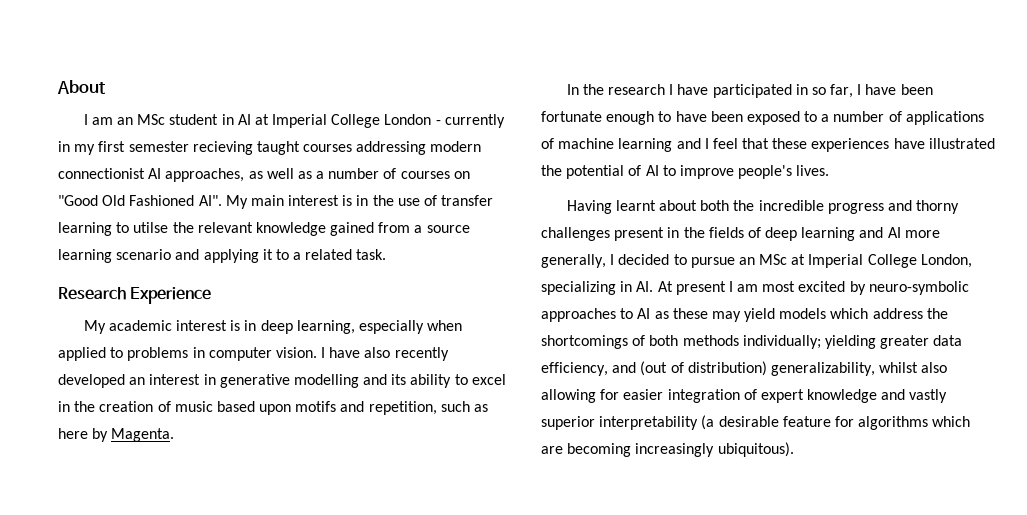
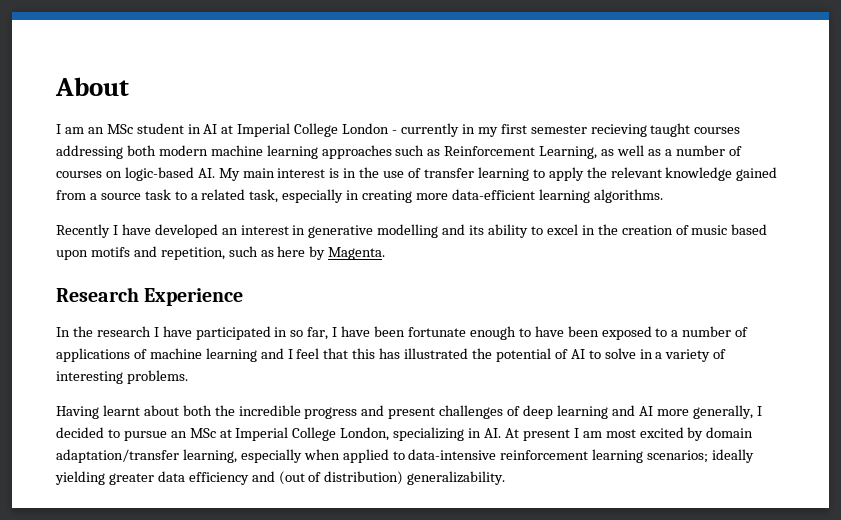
- I am an MSc student in AI at Imperial College London - currently in my first semester recieving taught courses addressing modern connectionist AI approaches, as well as a number of courses on "Good Old Fashioned AI". My main interest is in the use of transfer learning to utilse the relevant knowledge gained from a source learning scenario and applying it to a related task.
- Research Experience
- My academic interest is in deep learning, especially when applied to problems in computer vision. I have also recently developed an interest in generative modelling and its ability to excel in the creation of music based upon motifs and repetition, such as here by Magenta.
+ I am an MSc student in AI at Imperial College London - currently in my first semester recieving taught courses addressing both modern machine learning approaches such as Reinforcement Learning, as well as a number of courses on logic-based AI. My main interest is in the use of transfer learning to apply the relevant knowledge gained from a source task to a related task, especially in creating more data-efficient learning algorithms.
+ Recently I have developed an interest in generative modelling and its ability to excel in the creation of music based upon motifs and repetition, such as here by Magenta.
+ Research Experience
- In the research I have participated in so far, I have been fortunate enough to have been exposed to a number of applications of machine learning and I feel that these experiences have illustrated the potential of AI to improve people's lives.
+ In the research I have participated in so far, I have been fortunate enough to have been exposed to a number of applications of machine learning and I feel that this has illustrated the potential of AI to solve in a variety of interesting problems.
- Having learnt about both the incredible progress and thorny challenges present in the fields of deep learning and AI more generally, I decided to pursue an MSc at Imperial College London, specializing in AI. At present I am most excited by neuro-symbolic approaches to AI as these may yield models which address the shortcomings of both methods individually; yielding greater data efficiency, and (out of distribution) generalizability, whilst also allowing for easier integration of expert knowledge and vastly superior interpretability (a desirable feature for algorithms which are becoming increasingly ubiquitous).
+ Having learnt about both the incredible progress and present challenges of deep learning and AI more generally, I decided to pursue an MSc at Imperial College London, specializing in AI. At present I am most excited by domain adaptation/transfer learning, especially when applied to data-intensive reinforcement learning scenarios; ideally yielding greater data efficiency and (out of distribution) generalizability.

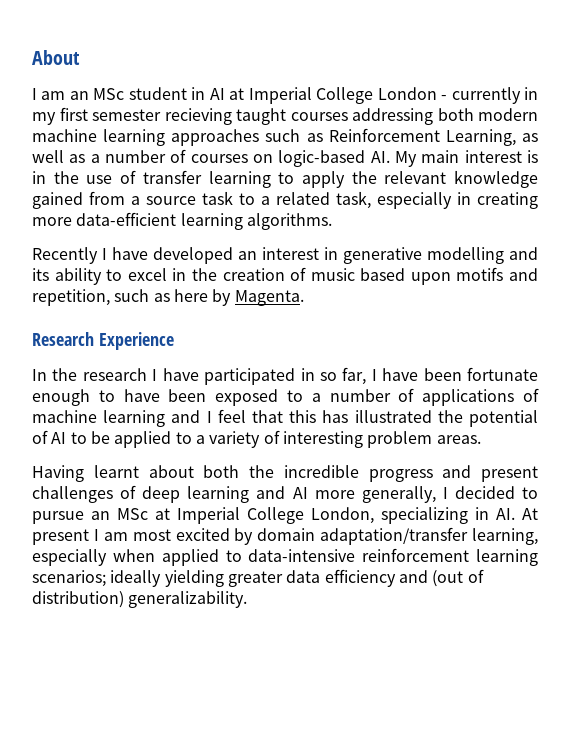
- In the research I have participated in so far, I have been fortunate enough to have been exposed to a number of applications of machine learning and I feel that this has illustrated the potential of AI to solve in a variety of interesting problems.
+ In the research I have participated in so far, I have been fortunate enough to have been exposed to a number of applications of machine learning and I feel that this has illustrated the potential of AI to be applied to a variety of interesting problem areas.

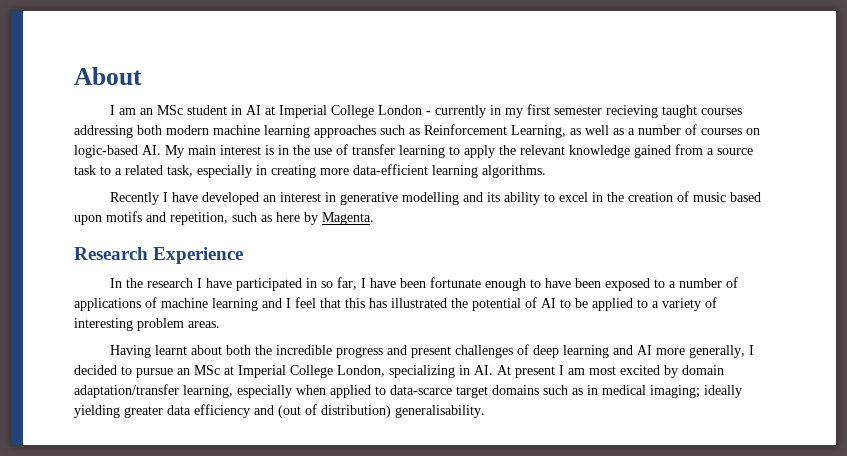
- Having learnt about both the incredible progress and present challenges of deep learning and AI more generally, I decided to pursue an MSc at Imperial College London, specializing in AI. At present I am most excited by domain adaptation/transfer learning, especially when applied to data-intensive reinforcement learning scenarios; ideally yielding greater data efficiency and (out of distribution) generalizability.
+ Having learnt about both the incredible progress and present challenges of deep learning and AI more generally, I decided to pursue an MSc at Imperial College London, specializing in AI. At present I am most excited by domain adaptation/transfer learning, especially when applied to data-scarce target domains such as in medical imaging; ideally yielding greater data efficiency and (out of distribution) generalisability.

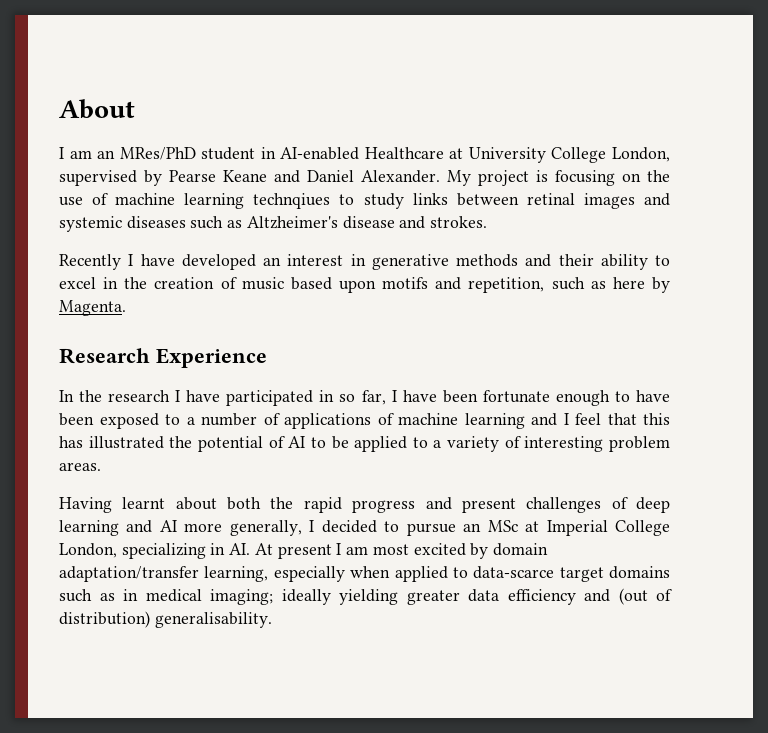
- I am an MSc student in AI at Imperial College London - currently in my first semester recieving taught courses addressing both modern machine learning approaches such as Reinforcement Learning, as well as a number of courses on logic-based AI. My main interest is in the use of transfer learning to apply the relevant knowledge gained from a source task to a related task, especially in creating more data-efficient learning algorithms.
+ I am an MRes/PhD student in AI-enabled Healthcare at University College London, supervised by Pearse Keane and Daniel Alexander. My project is focusing on the use of machine learning technqiues to study links between retinal images and systemic diseases such as Altzheimer's disease and strokes.
- Recently I have developed an interest in generative modelling and its ability to excel in the creation of music based upon motifs and repetition, such as here by Magenta.
+ Recently I have developed an interest in generative methods and their ability to excel in the creation of music based upon motifs and repetition, such as here by Magenta.
- Having learnt about both the incredible progress and present challenges of deep learning and AI more generally, I decided to pursue an MSc at Imperial College London, specializing in AI. At present I am most excited by domain adaptation/transfer learning, especially when applied to data-scarce target domains such as in medical imaging;
+ Having learnt about both the rapid progress and present challenges of deep learning and AI more generally, I decided to pursue an MSc at Imperial College London, specializing in AI. At present I am most excited by domain adaptation/transfer learning, especially when applied to data-scarce target domains such as in medical imaging;

